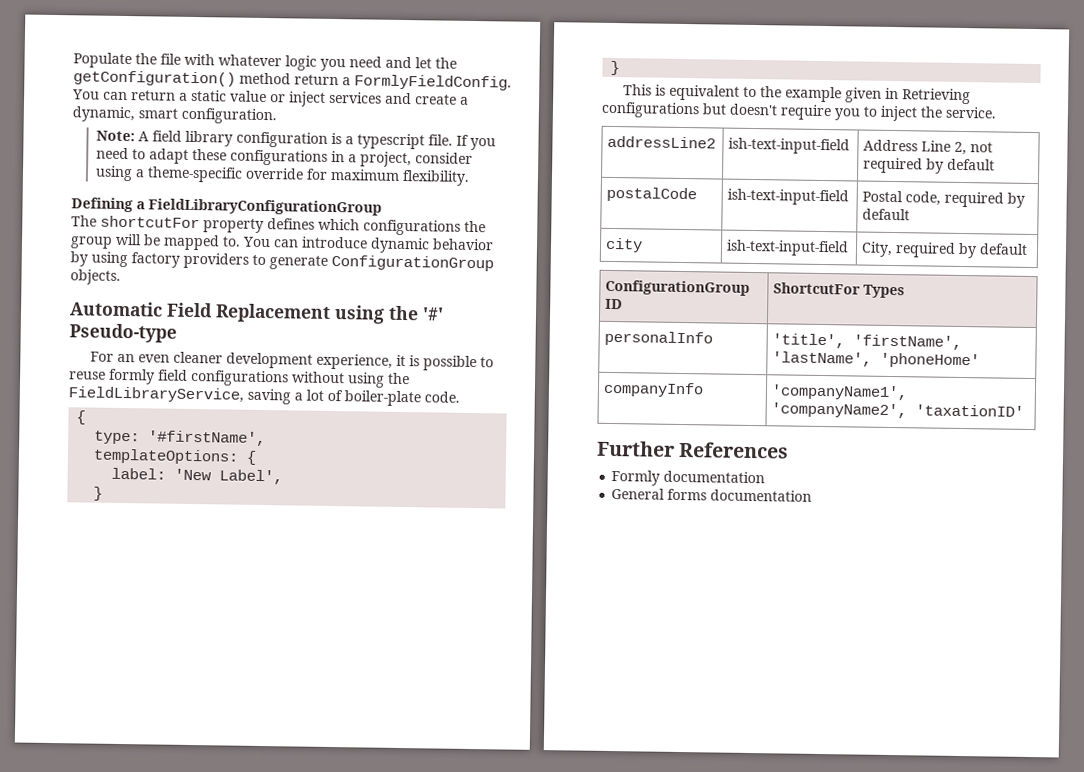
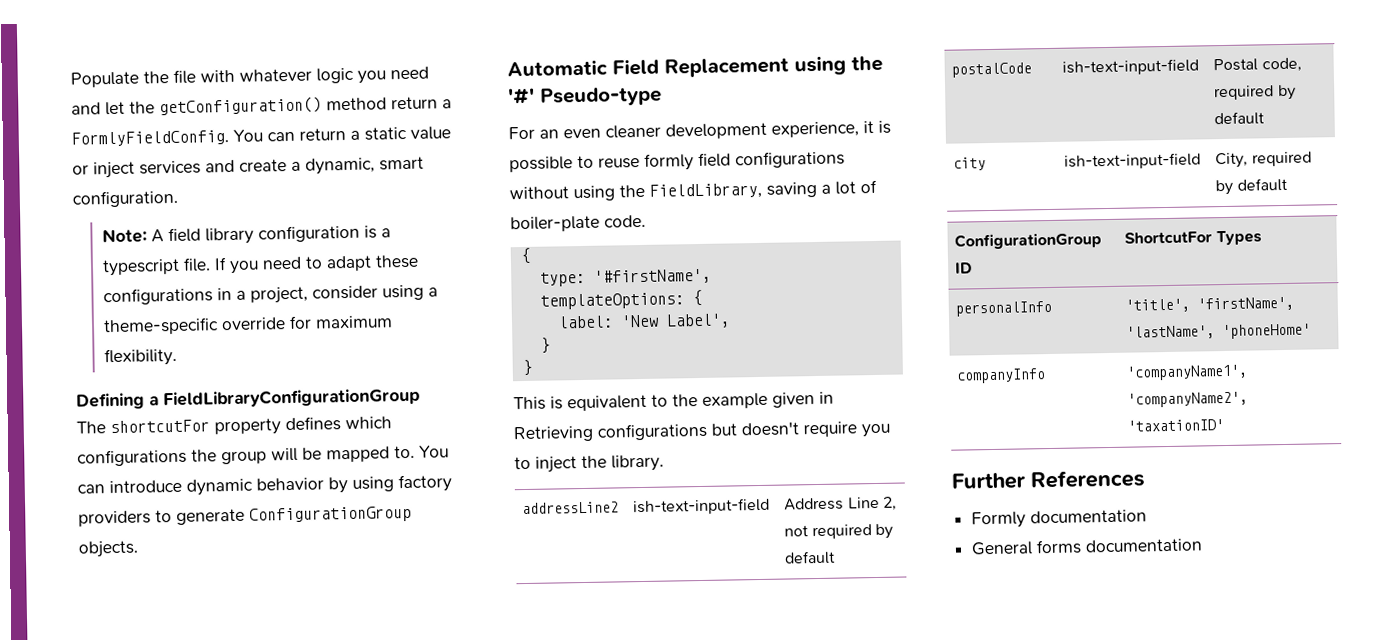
- For an even cleaner development experience, it is possible to reuse formly field configurations without using the FieldLibraryService, saving a lot of boiler-plate code.
+ For an even cleaner development experience, it is possible to reuse formly field configurations without using the FieldLibrary, saving a lot of boiler-plate code.
- This is equivalent to the example given in Retrieving configurations but doesn't require you to inject the service.
+ This is equivalent to the example given in Retrieving configurations but doesn't require you to inject the library.

